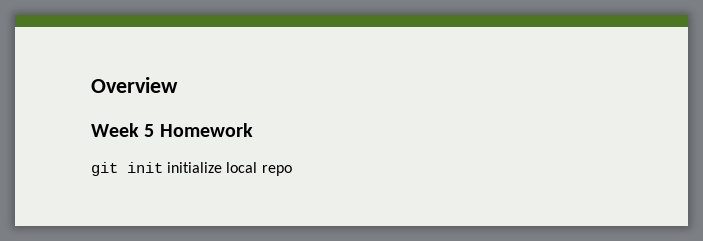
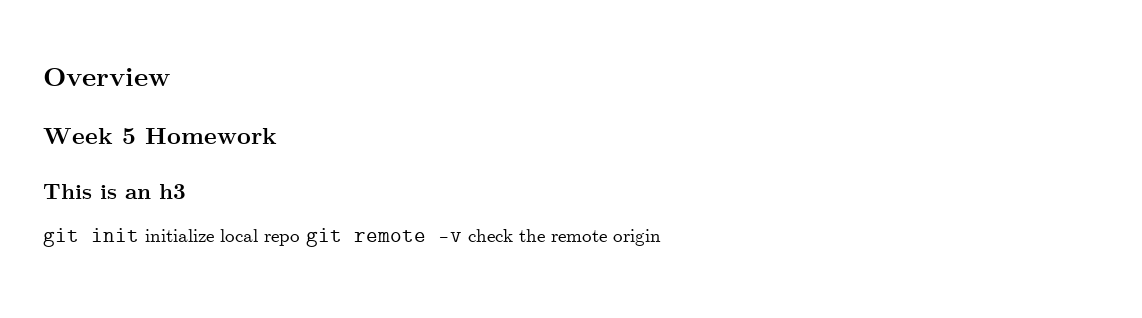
+ This is an h3
- git init initialize local repo
+ git init initialize local repo git remote -v check the remote origin

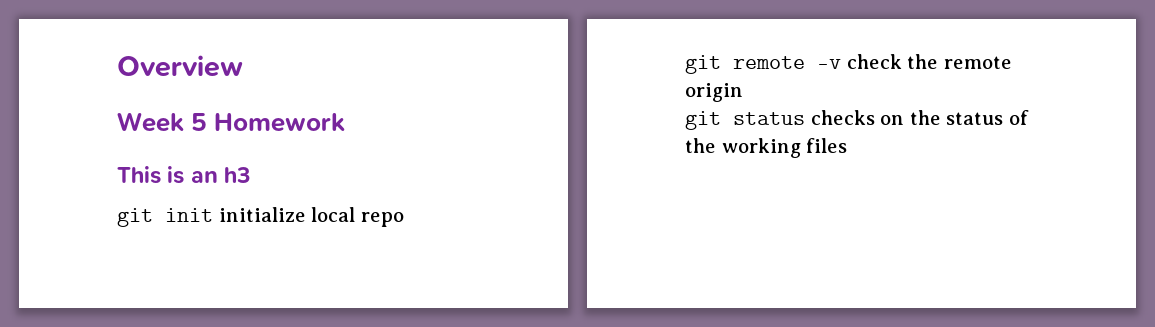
- git init initialize local repo git remote -v check the remote origin
+ git init initialize local repo
+ git remote -v check the remote origin
+ git status checks on the status of the working files

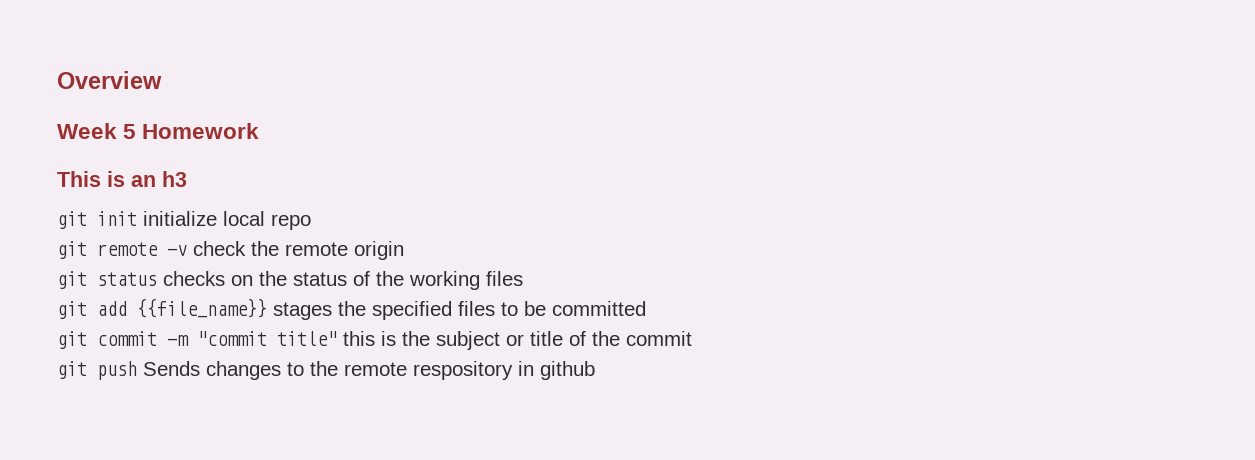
+ git add {{file_name}} stages the specified files to be committed
+ git commit -m "commit title" this is the subject or title of the commit
+ git push Sends changes to the remote respository in github

